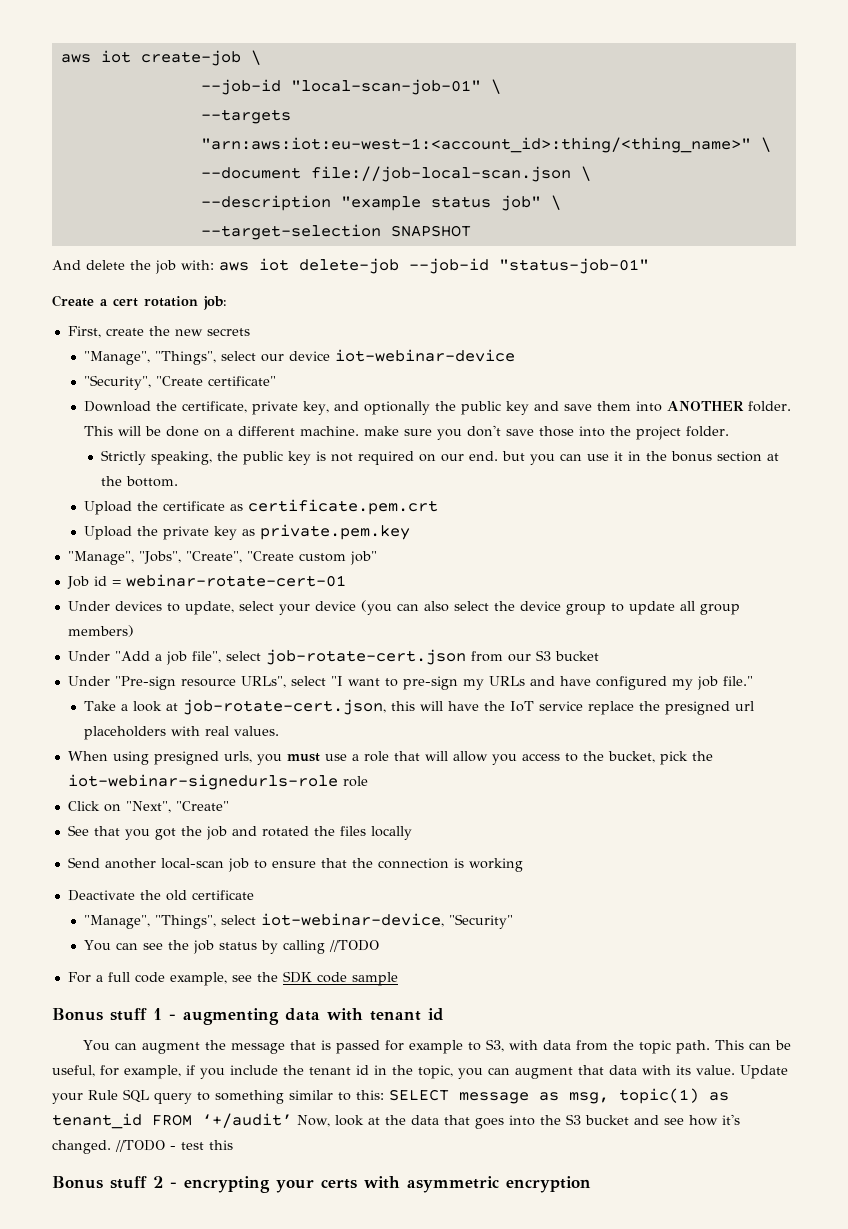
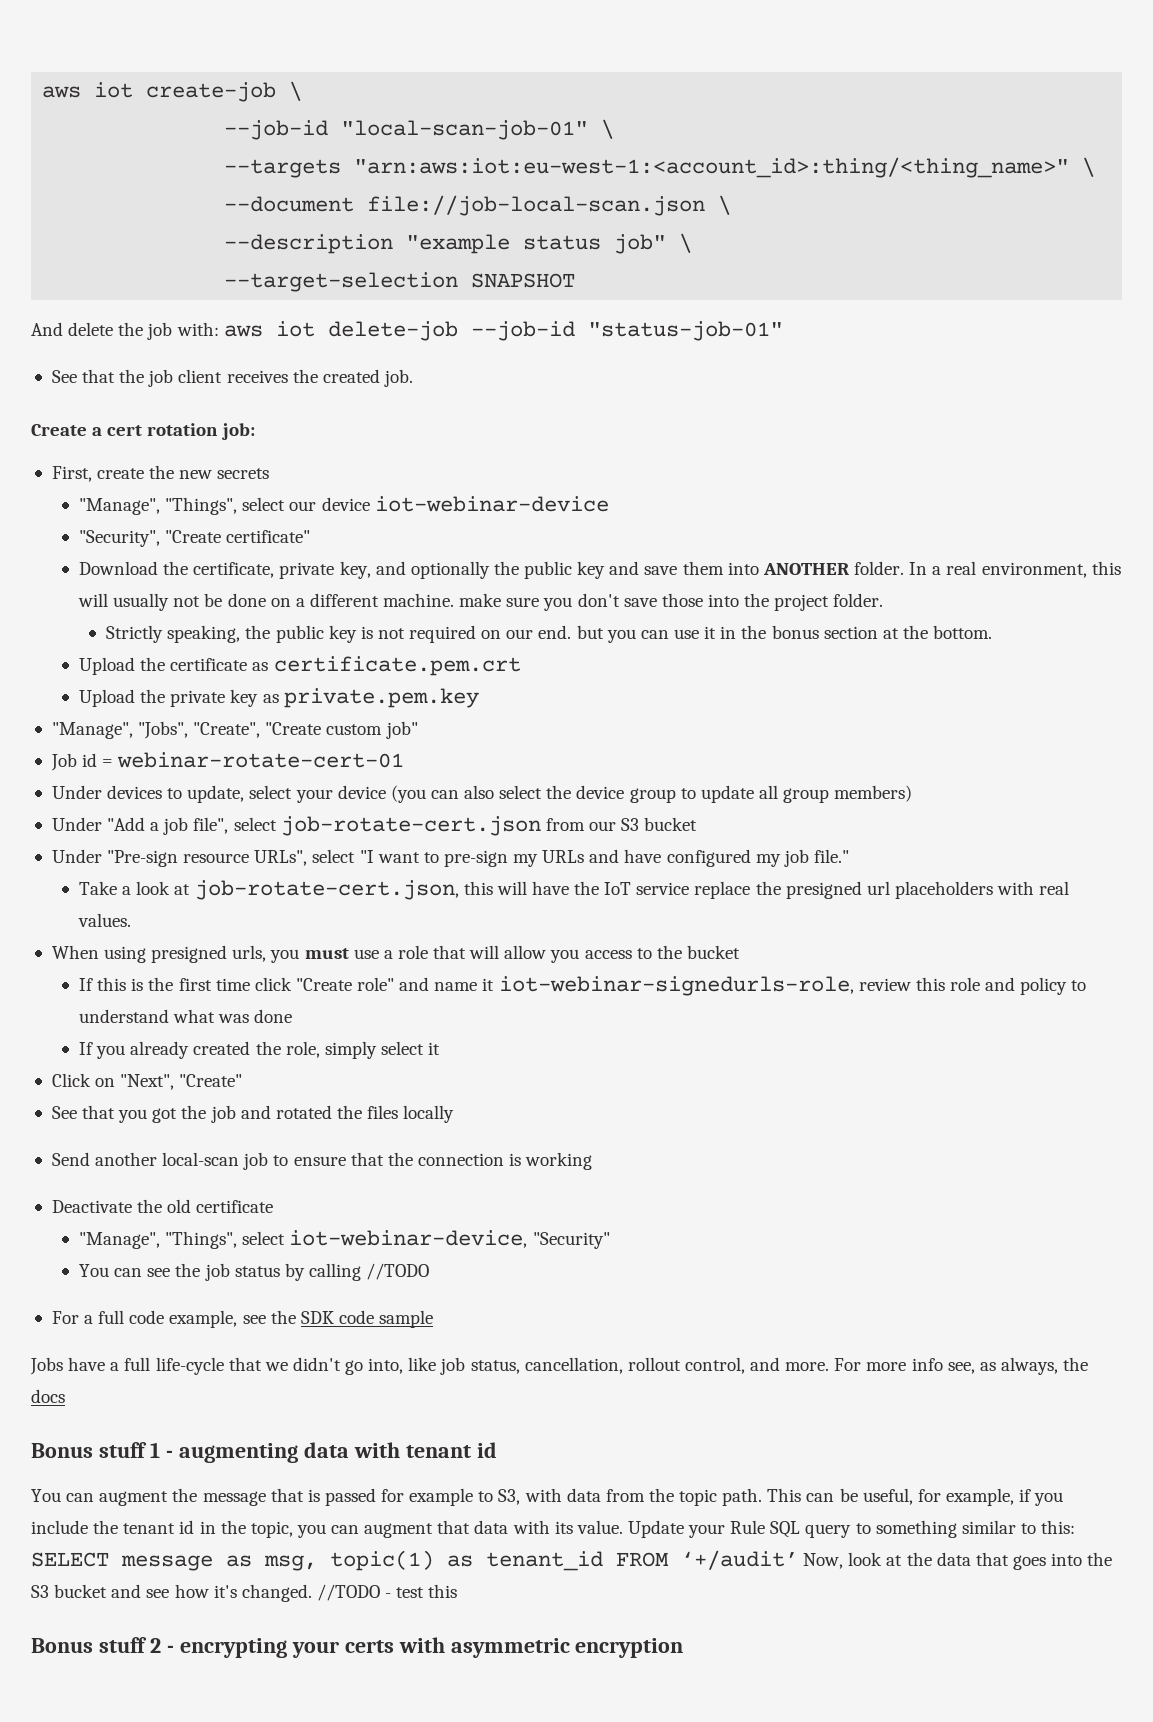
+ See that the job client receives the created job.
- This will be done on a different machine. make sure you don't save those into the project folder.
+ In a real environment, this will usually not be done on a different machine. make sure you don't save those into the project folder.
- When using presigned urls, you must use a role that will allow you access to the bucket, pick the iot-webinar-signedurls-role role
+ When using presigned urls, you must use a role that will allow you access to the bucket
+ If this is the first time click "Create role" and name it iot-webinar-signedurls-role, review this role and policy to understand what was done
+ If you already created the role, simply select it
+ Jobs have a full life-cycle that we didn't go into, like job status, cancellation, rollout control, and more. For more info see, as always, the docs

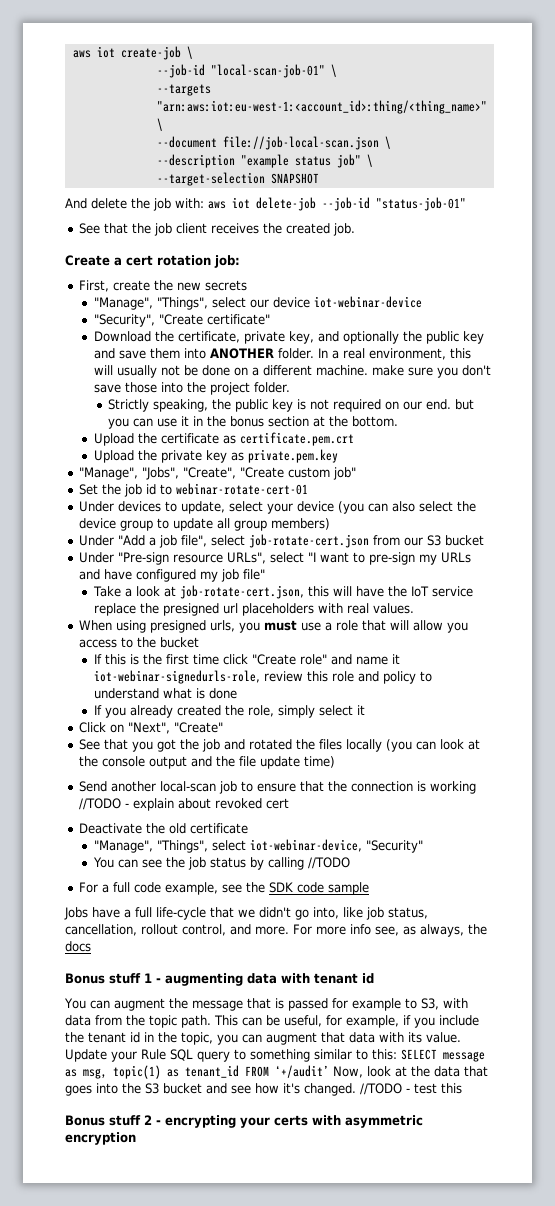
- Job id = webinar-rotate-cert-01
+ Set the job id to webinar-rotate-cert-01
- Under "Pre-sign resource URLs", select "I want to pre-sign my URLs and have configured my job file."
+ Under "Pre-sign resource URLs", select "I want to pre-sign my URLs and have configured my job file"
- If this is the first time click "Create role" and name it iot-webinar-signedurls-role, review this role and policy to understand what was done
+ If this is the first time click "Create role" and name it iot-webinar-signedurls-role, review this role and policy to understand what is done
- See that you got the job and rotated the files locally
+ See that you got the job and rotated the files locally (you can look at the console output and the file update time)
- Send another local-scan job to ensure that the connection is working
+ Send another local-scan job to ensure that the connection is working //TODO - explain about revoked cert

